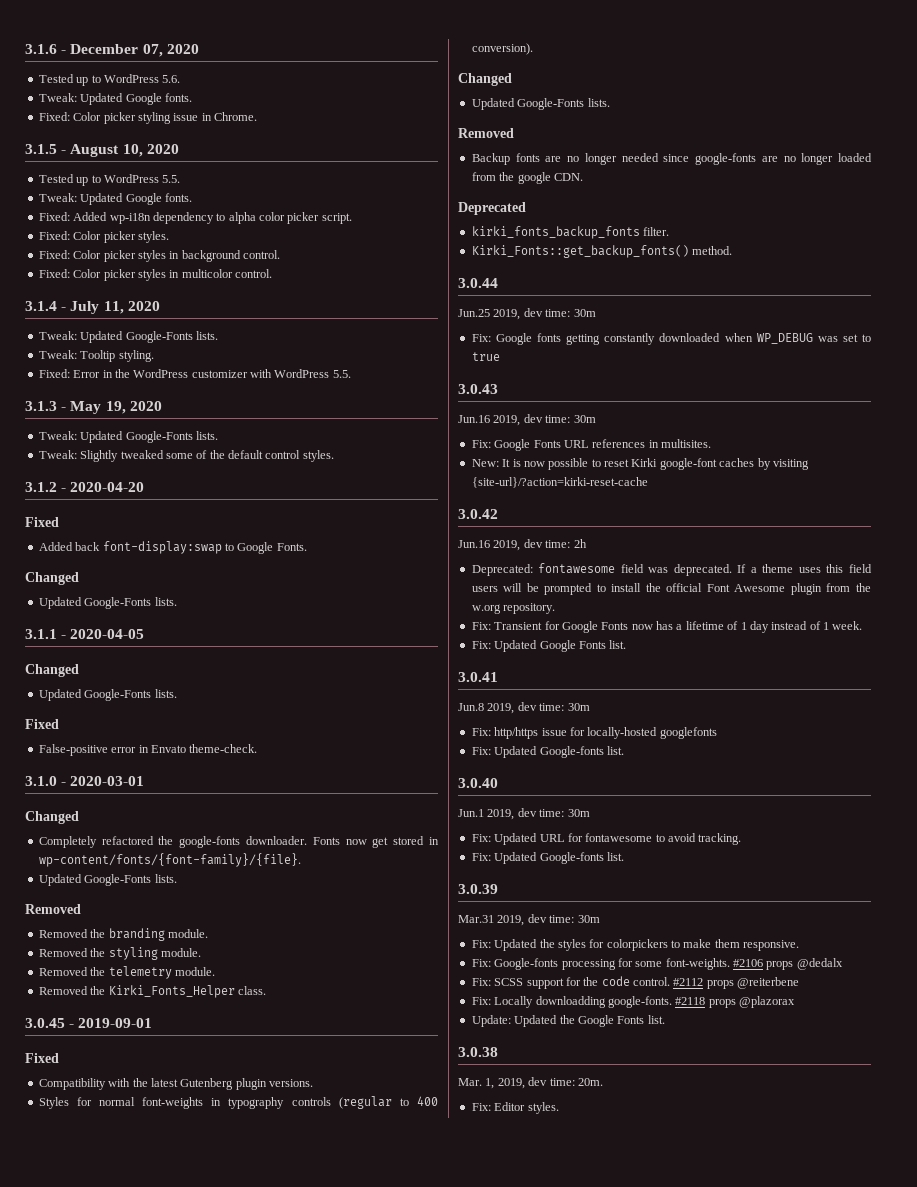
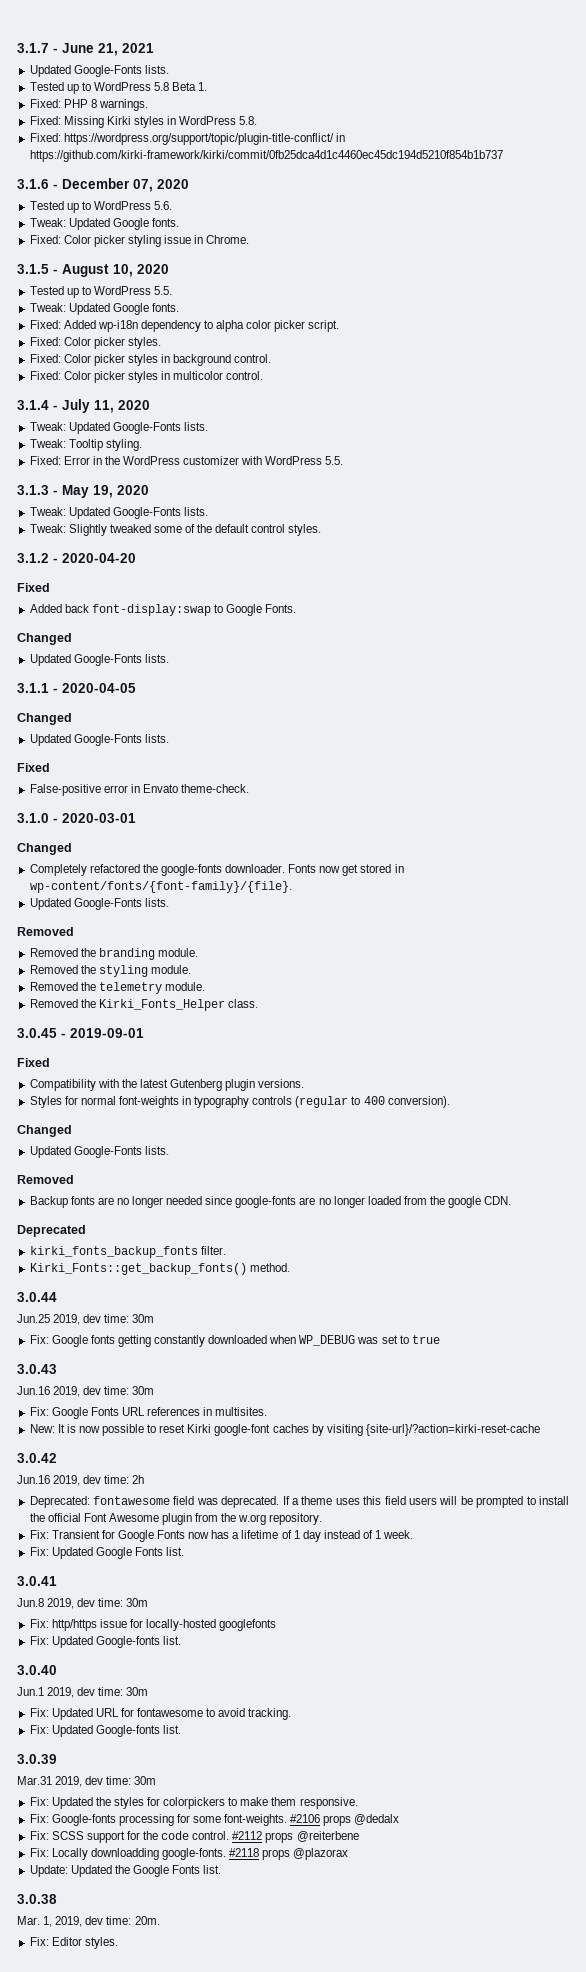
+ 3.1.7 - June 21, 2021
+ Updated Google-Fonts lists.
+ Tested up to WordPress 5.8 Beta 1.
+ Fixed: PHP 8 warnings.
+ Fixed: Missing Kirki styles in WordPress 5.8.
+ Fixed: https://wordpress.org/support/topic/plugin-title-conflict/ in https://github.com/kirki-framework/kirki/commit/0fb25dca4d1c4460ec45dc194d5210f854b1b737

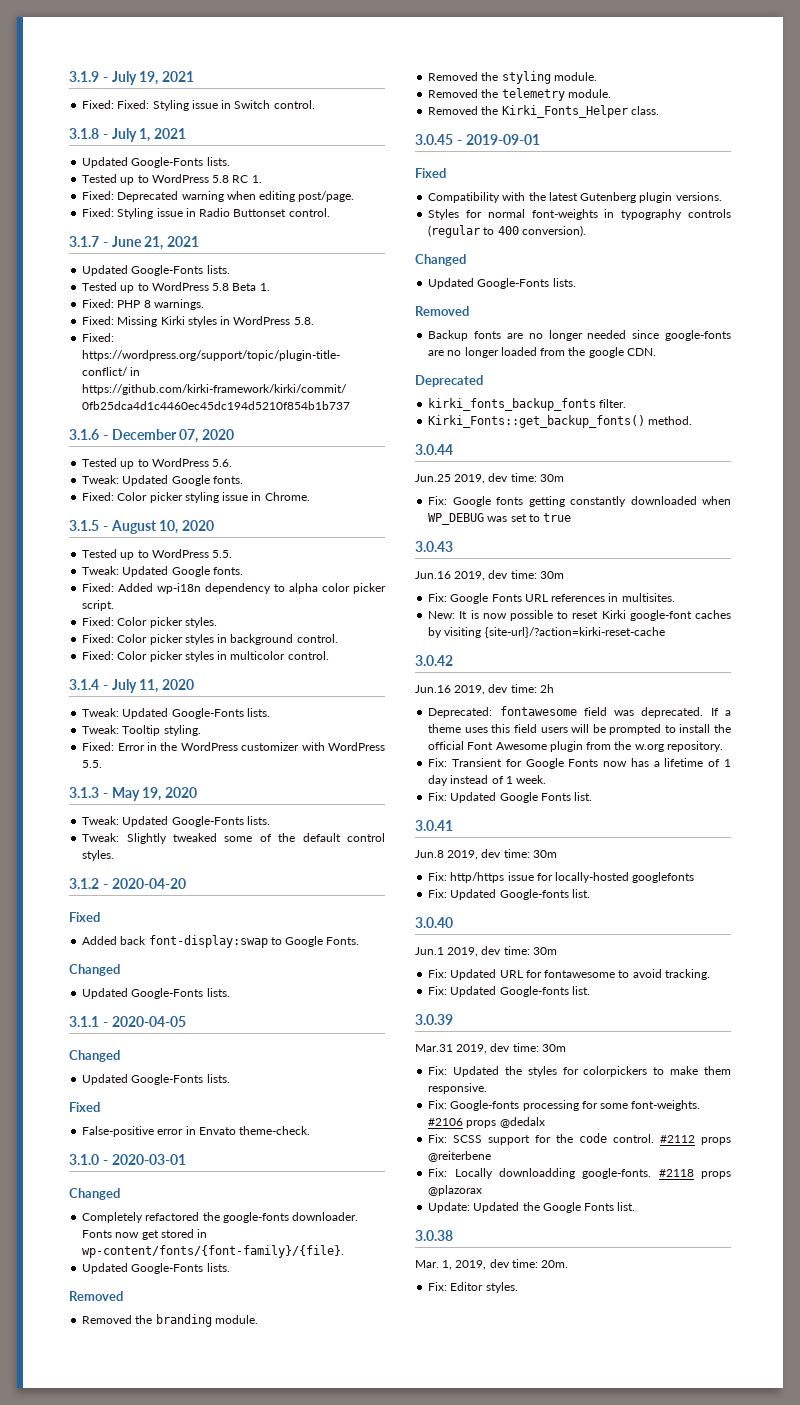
+ 3.1.9 - July 19, 2021
+ Fixed: Fixed: Styling issue in Switch control.
+ 3.1.8 - July 1, 2021
+ Updated Google-Fonts lists.
+ Tested up to WordPress 5.8 RC 1.
+ Fixed: Deprecated warning when editing post/page.
+ Fixed: Styling issue in Radio Buttonset control.

